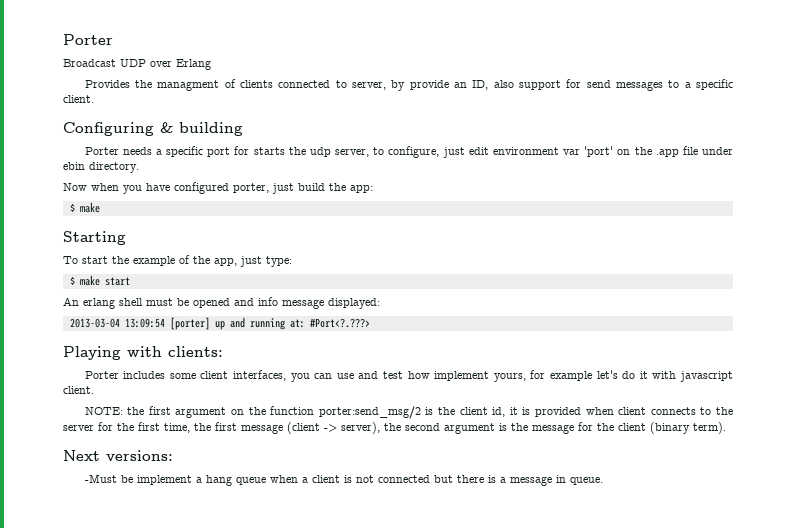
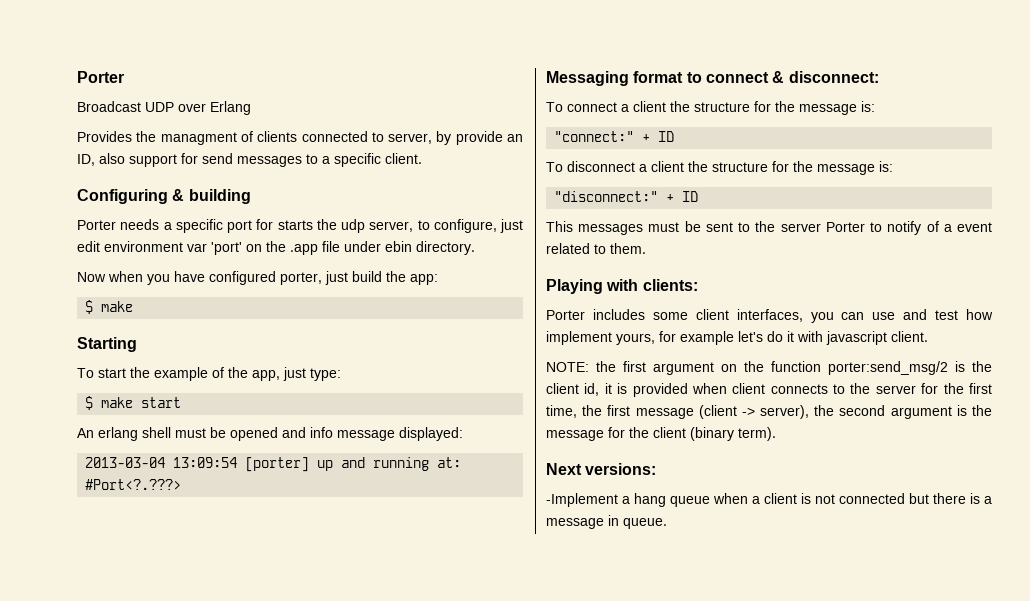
+ Messaging format to connect & disconnect:
+ To connect a client the structure for the message is:
+ "connect:" + ID
+ To disconnect a client the structure for the message is:
+ "disconnect:" + ID
+ This messages must be sent to the server Porter to notify of a event related to them.
- -Must be implement a hang queue when a client is not connected but there is a message in queue.
+ -Implement a hang queue when a client is not connected but there is a message in queue.

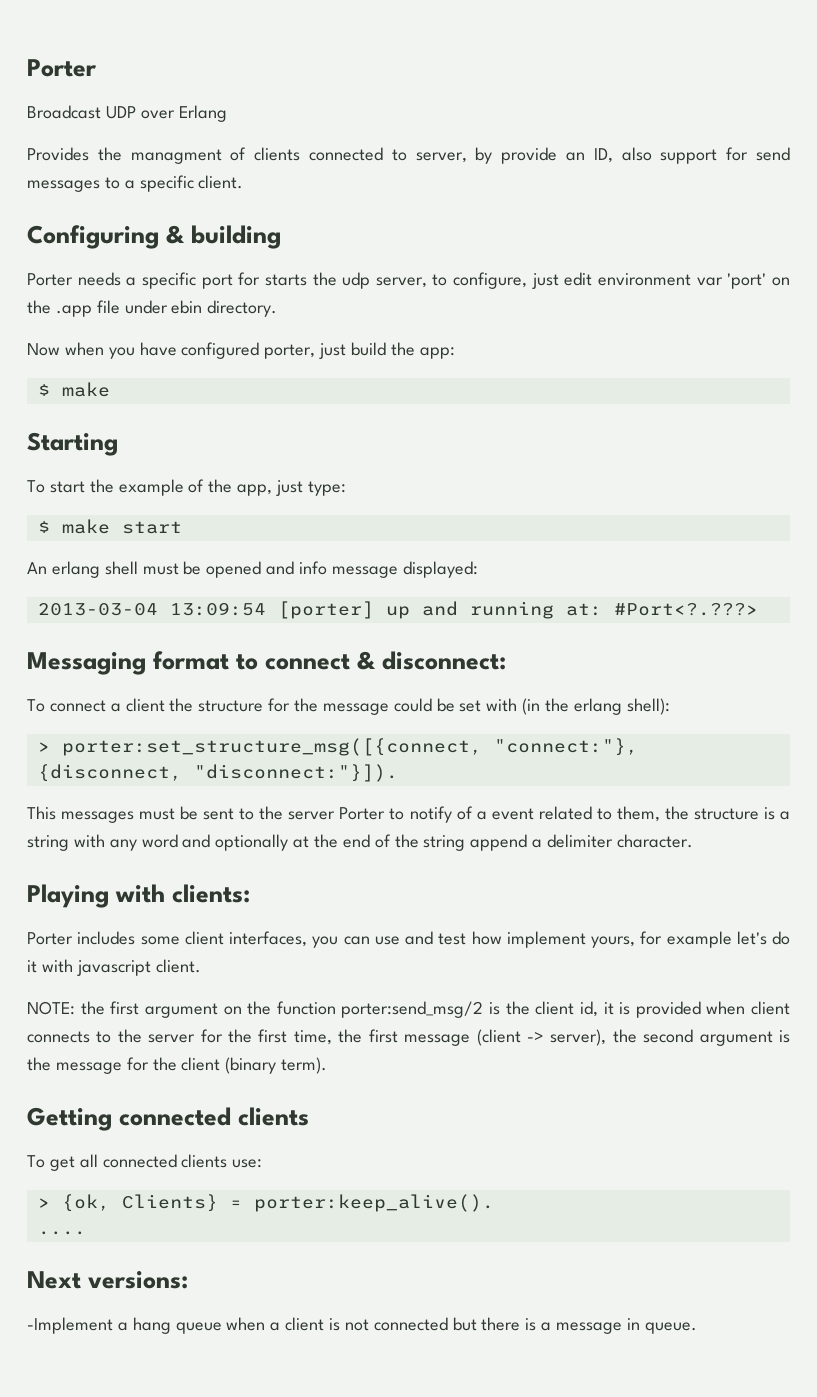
- To connect a client the structure for the message is:
- "connect:" + ID
- To disconnect a client the structure for the message is:
- "disconnect:" + ID
+ To connect a client the structure for the message could be set with (in the erlang shell):
+ > porter:set_structure_msg([{connect, "connect:"}, {disconnect, "disconnect:"}]).
- This messages must be sent to the server Porter to notify of a event related to them.
+ This messages must be sent to the server Porter to notify of a event related to them, the structure is a string with any word and optionally at the end of the string append a delimiter character.
+ Getting connected clients
+ To get all connected clients use:
+ > {ok, Clients} = porter:keep_alive().
+ ....

